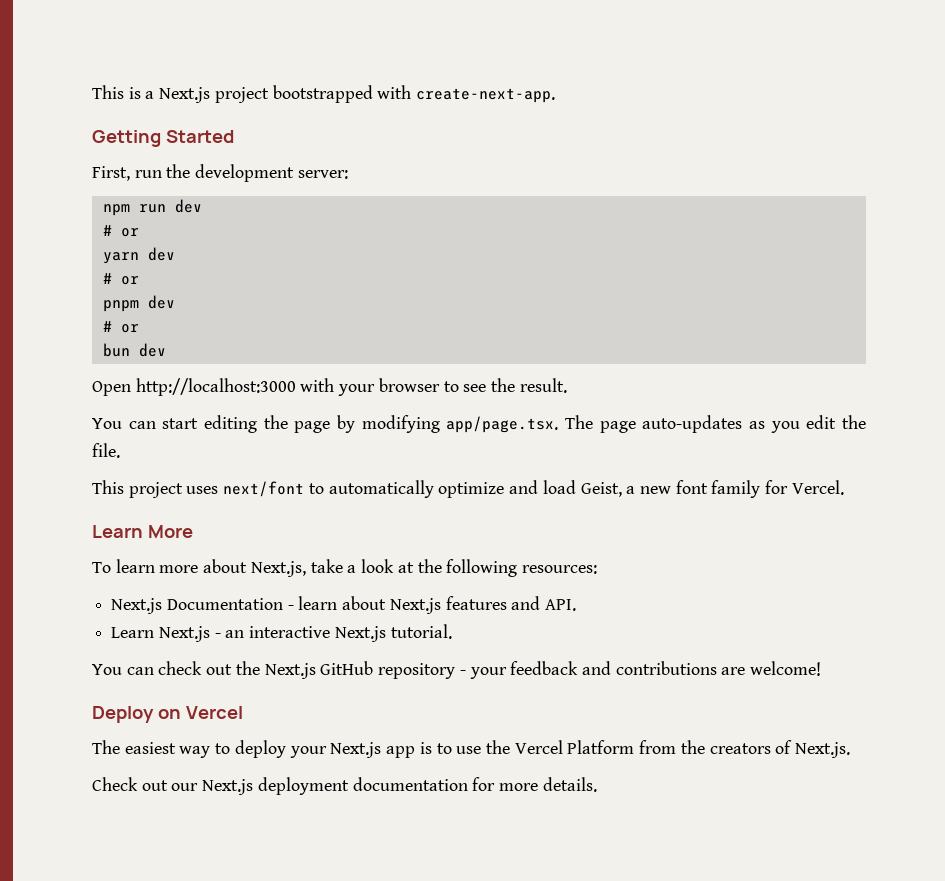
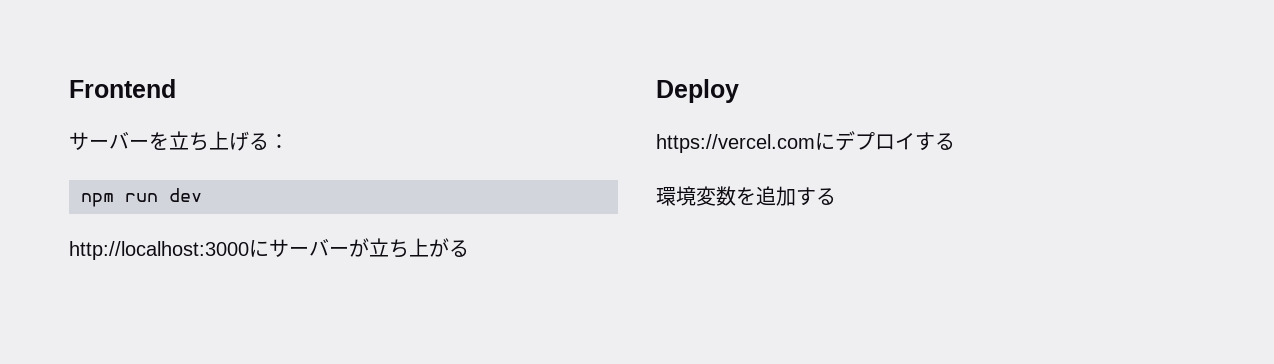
- This is a Next.js project bootstrapped with create-next-app.
- Getting Started
- First, run the development server:
+ Frontend
+ サーバーを立ち上げる：
  npm run dev
- # or
- yarn dev
- # or
- pnpm dev
- # or
- bun dev
- Open http://localhost:3000 with your browser to see the result.
- You can start editing the page by modifying app/page.tsx. The page auto-updates as you edit the file.
- This project uses next/font to automatically optimize and load Geist, a new font family for Vercel.
- Learn More
- To learn more about Next.js, take a look at the following resources:
- Next.js Documentation - learn about Next.js features and API.
- Learn Next.js - an interactive Next.js tutorial.
- You can check out the Next.js GitHub repository - your feedback and contributions are welcome!
- Deploy on Vercel
- The easiest way to deploy your Next.js app is to use the Vercel Platform from the creators of Next.js.
- Check out our Next.js deployment documentation for more details.
+ http://localhost:3000にサーバーが立ち上がる
+ Deploy
+ https://vercel.comにデプロイする
+ 環境変数を追加する

